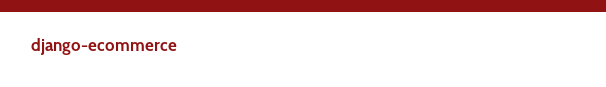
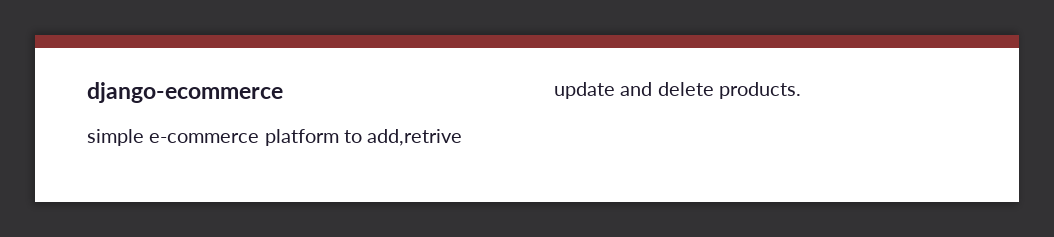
+ simple e-commerce platform to add,retrive update and delete products.

